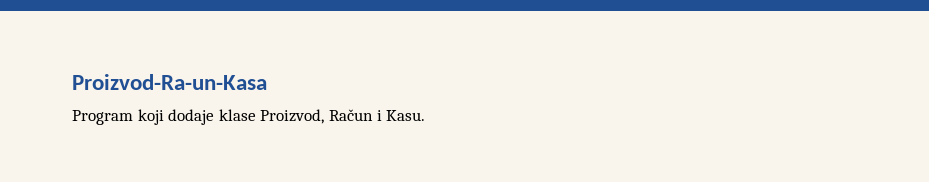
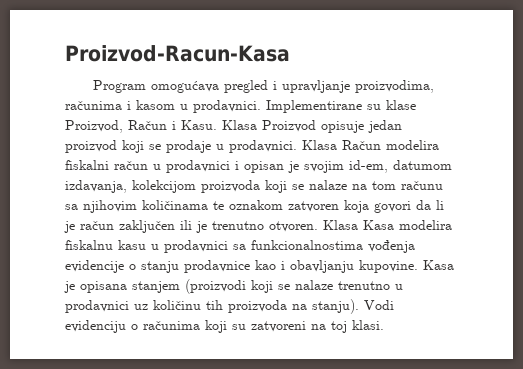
- Proizvod-Ra-un-Kasa
+ Proizvod-Racun-Kasa
- Program koji dodaje klase Proizvod, Račun i Kasu.
+ Program omogućava pregled i upravljanje proizvodima, računima i kasom u prodavnici. Implementirane su klase Proizvod, Račun i Kasu.
+ Klasa Proizvod opisuje jedan proizvod koji se prodaje u prodavnici. Klasa Račun modelira fiskalni račun u prodavnici i opisan je svojim id-em, datumom izdavanja, kolekcijom proizvoda koji se nalaze na tom računu sa njihovim količinama te oznakom zatvoren koja govori da li je račun zaključen ili je trenutno otvoren. Klasa Kasa modelira fiskalnu kasu u prodavnici sa funkcionalnostima vođenja evidencije o stanju prodavnice kao i obavljanju kupovine. Kasa je opisana stanjem (proizvodi koji se nalaze trenutno u prodavnici uz količinu tih proizvoda na stanju). Vodi evidenciju o računima koji su zatvoreni na toj klasi.

